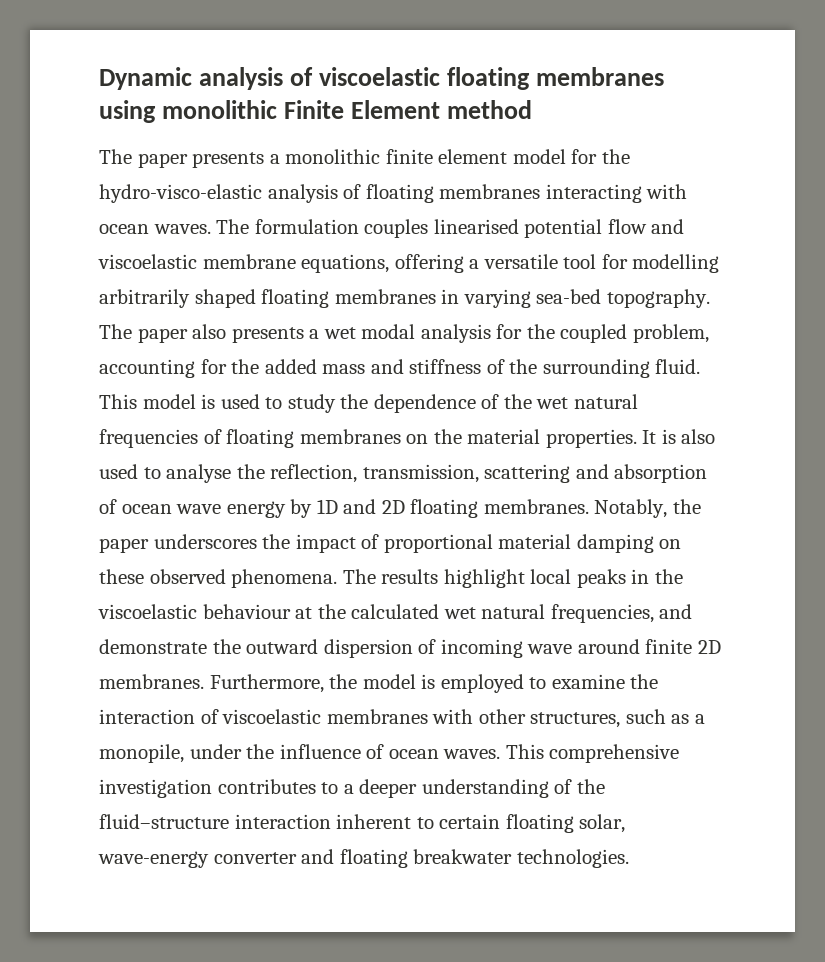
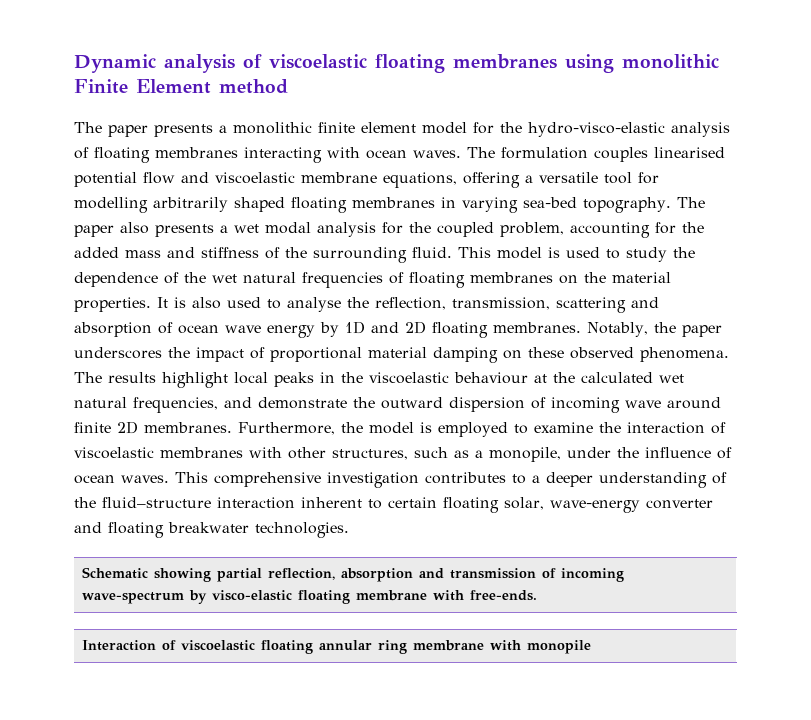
+ Schematic showing partial reflection, absorption and transmission of incoming wave-spectrum by visco-elastic floating membrane with free-ends.
+ Interaction of viscoelastic floating annular ring membrane with monopile

